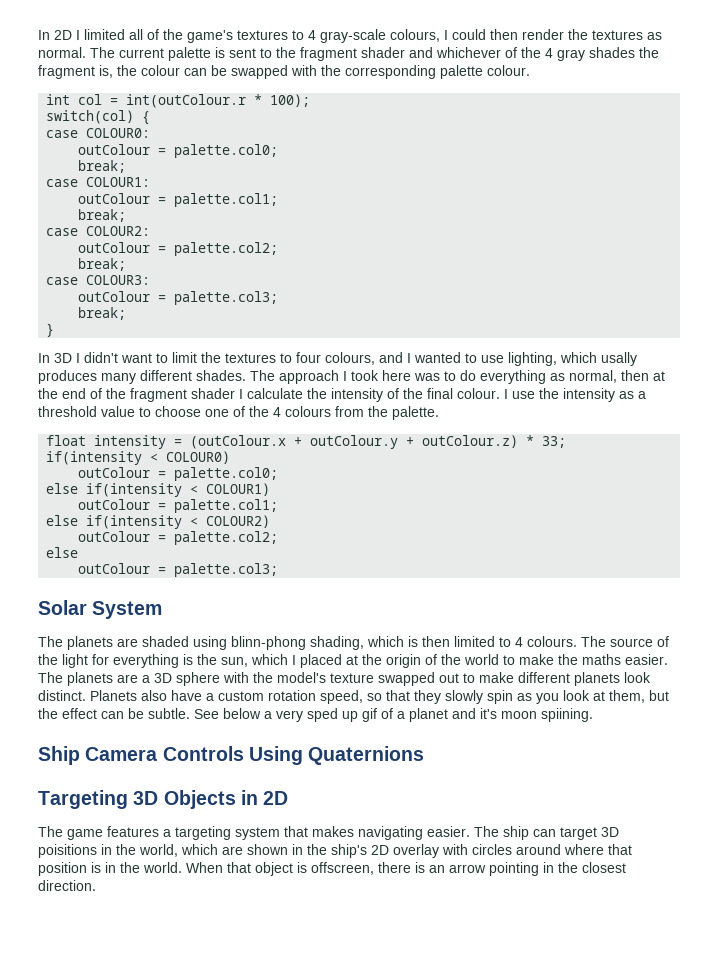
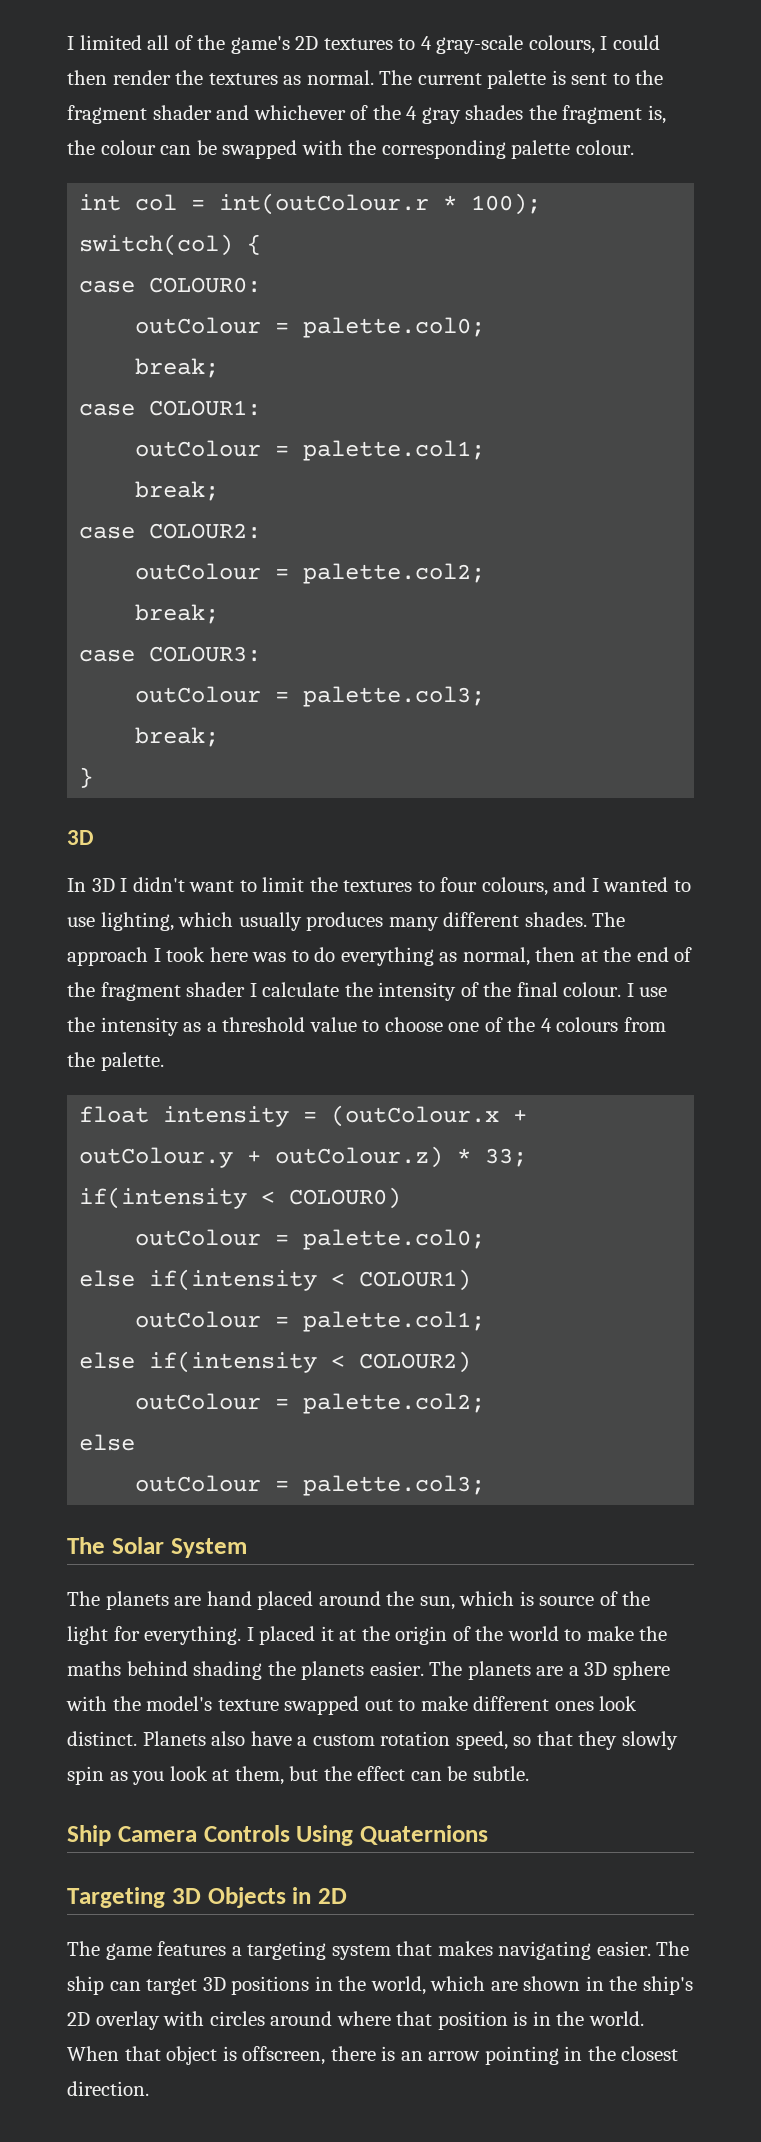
- In 2D I limited all of the game's textures to 4 gray-scale colours, I could then render the textures as normal.
+ I limited all of the game's 2D textures to 4 gray-scale colours, I could then render the textures as normal.
  }
+ 3D
- In 3D I didn't want to limit the textures to four colours, and I wanted to use lighting, which usally produces many different shades.
+ In 3D I didn't want to limit the textures to four colours, and I wanted to use lighting, which usually produces many different shades.
- Solar System
+ The Solar System
- The planets are shaded using blinn-phong shading, which is then limited to 4 colours. The source of the light for everything is the sun, which I placed at the origin of the world to make the maths easier.
+ The planets are hand placed around the sun, which is source of the light for everything. I placed it at the origin of the world to make the maths behind shading the planets easier.
- The planets are a 3D sphere with the model's texture swapped out to make different planets look distinct.
+ The planets are a 3D sphere with the model's texture swapped out to make different ones look distinct.
- See below a very sped up gif of a planet and it's moon spiining.
- The ship can target 3D poisitions in the world, which are shown in the ship's 2D overlay with circles around where that position is in the world.
+ The ship can target 3D positions in the world, which are shown in the ship's 2D overlay with circles around where that position is in the world.

